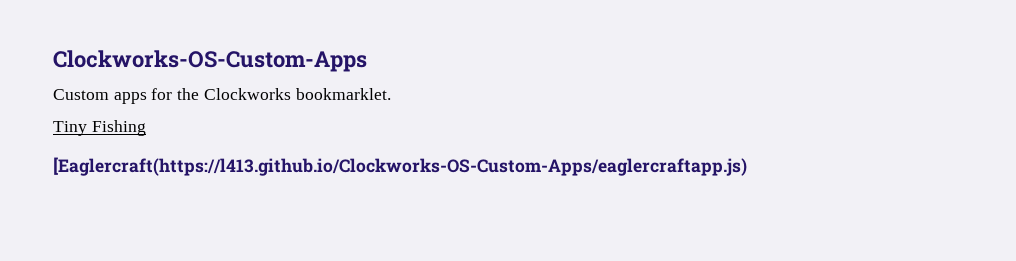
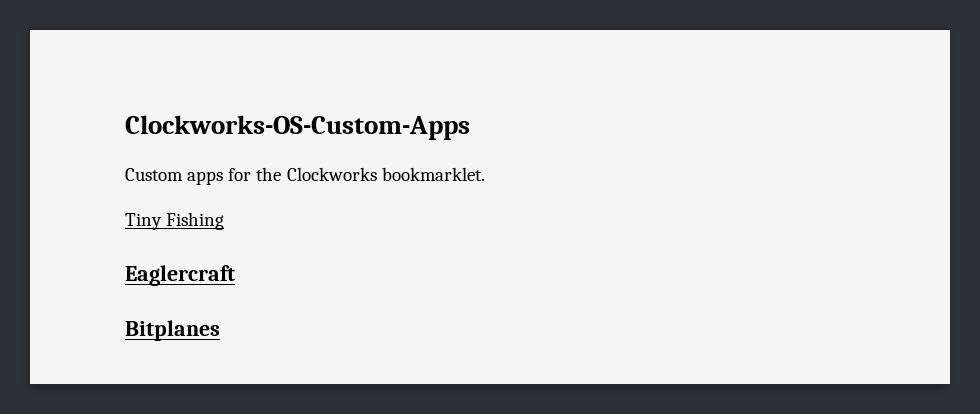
- [Eaglercraft(https://l413.github.io/Clockworks-OS-Custom-Apps/eaglercraftapp.js)
+ Eaglercraft
+ Bitplanes

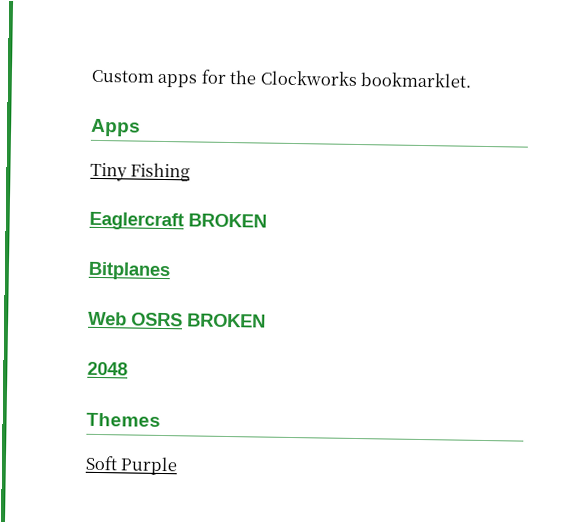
- Clockworks-OS-Custom-Apps
+ Apps
- Eaglercraft
+ Eaglercraft BROKEN
+ Web OSRS BROKEN
+ 2048
+ Themes
+ Soft Purple

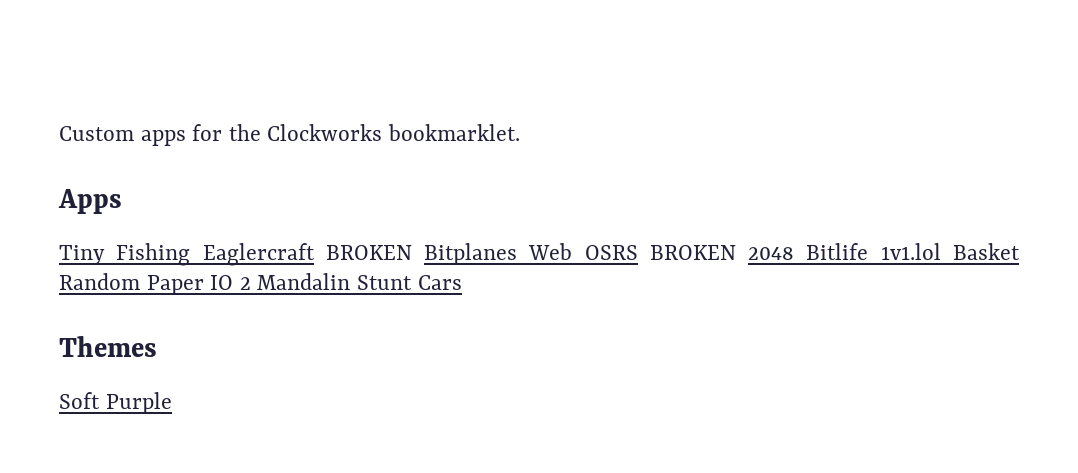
- Tiny Fishing
- Eaglercraft BROKEN
- Bitplanes
- Web OSRS BROKEN
- 2048
+ Tiny Fishing Eaglercraft BROKEN Bitplanes Web OSRS BROKEN 2048 Bitlife 1v1.lol Basket Random Paper IO 2 Mandalin Stunt Cars

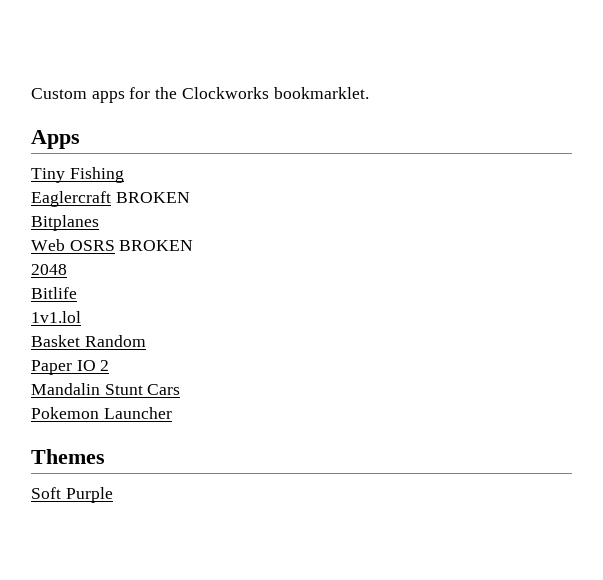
- Tiny Fishing Eaglercraft BROKEN Bitplanes Web OSRS BROKEN 2048 Bitlife 1v1.lol Basket Random Paper IO 2 Mandalin Stunt Cars
+ Tiny Fishing
+ Eaglercraft BROKEN
+ Bitplanes
+ Web OSRS BROKEN
+ 2048
+ Bitlife
+ 1v1.lol
+ Basket Random
+ Paper IO 2
+ Mandalin Stunt Cars
+ Pokemon Launcher

